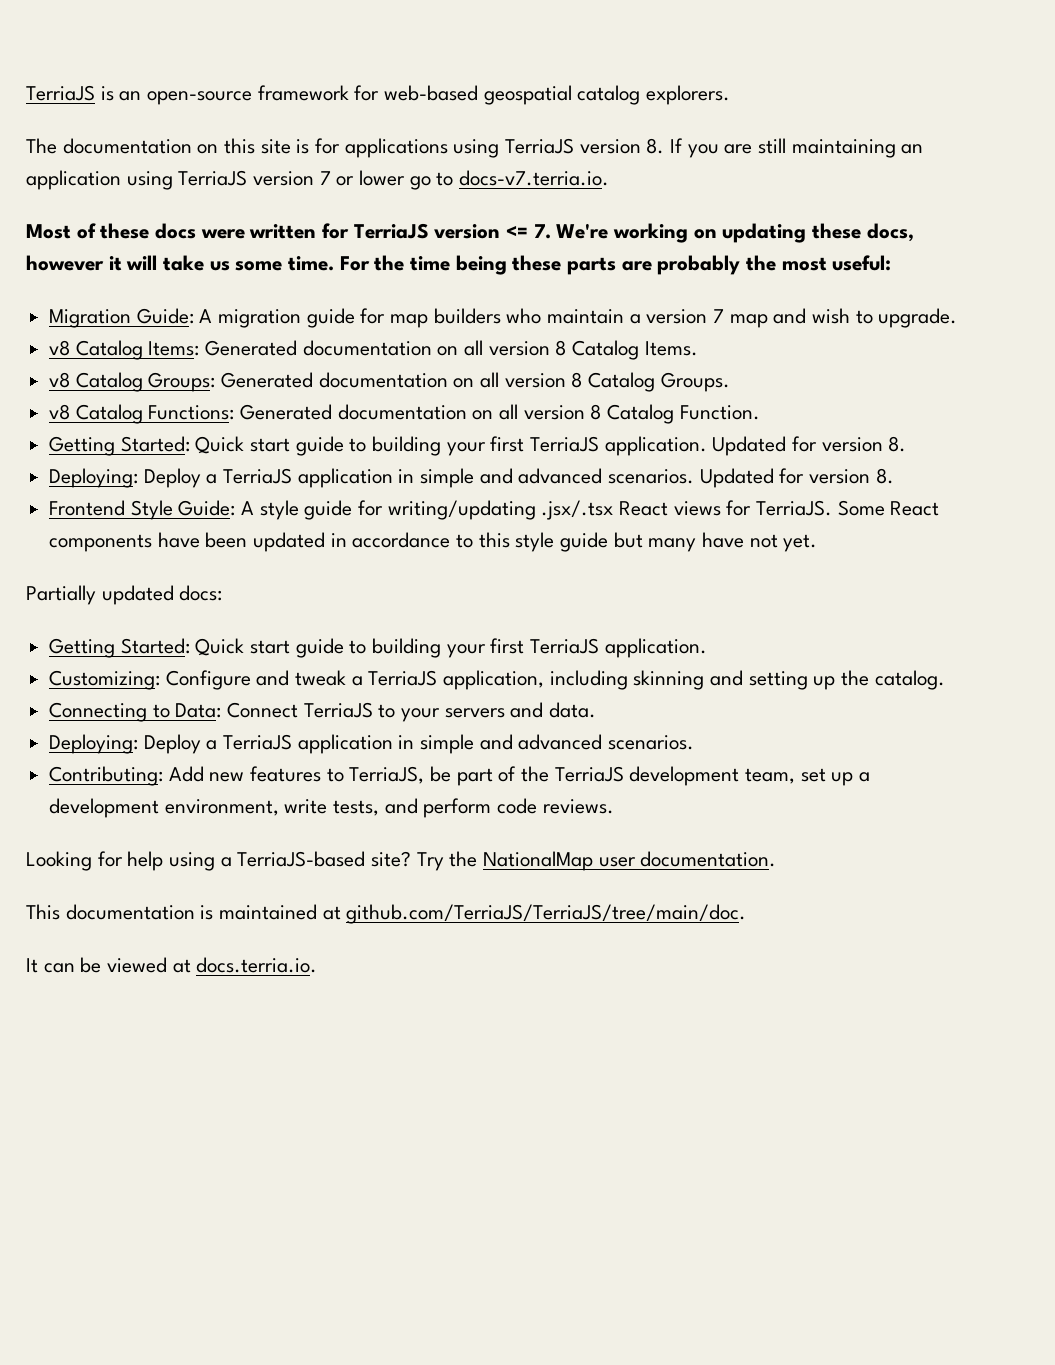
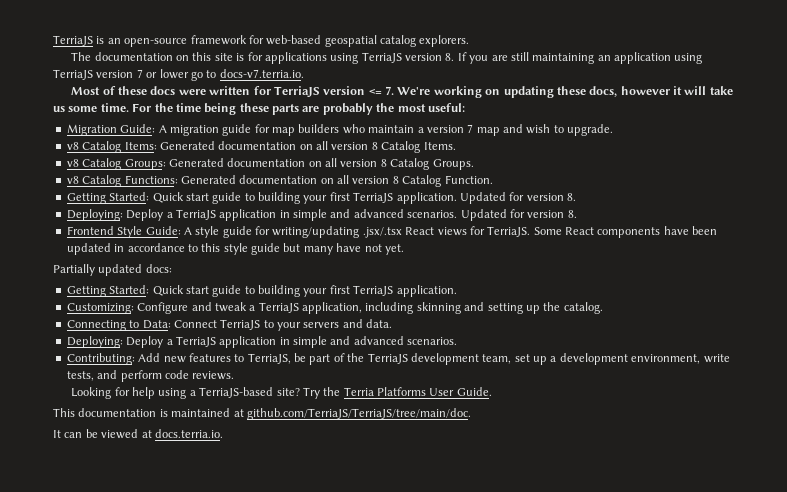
- Try the NationalMap user documentation.
+ Try the Terria Platforms User Guide.

